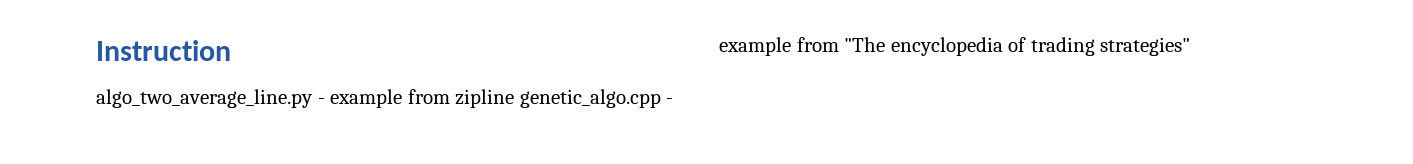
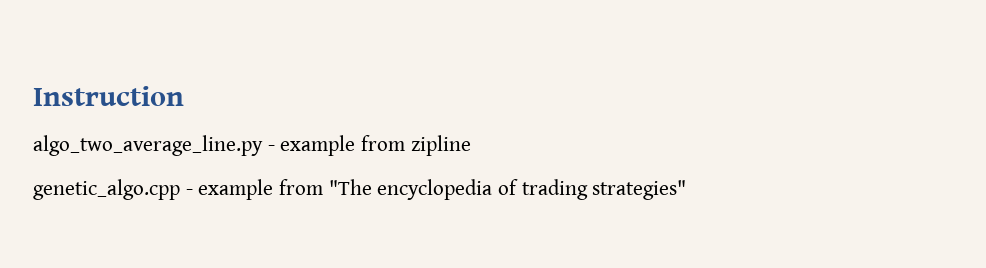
- algo_two_average_line.py - example from zipline genetic_algo.cpp - example from "The encyclopedia of trading strategies"
+ algo_two_average_line.py - example from zipline
+ genetic_algo.cpp - example from "The encyclopedia of trading strategies"

